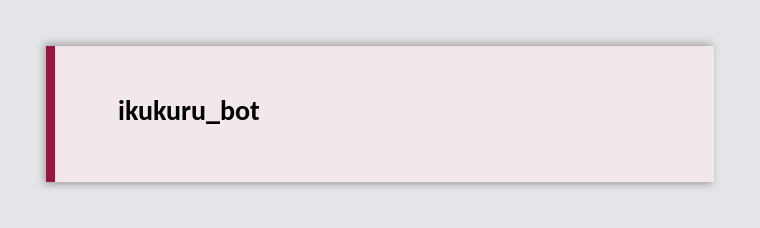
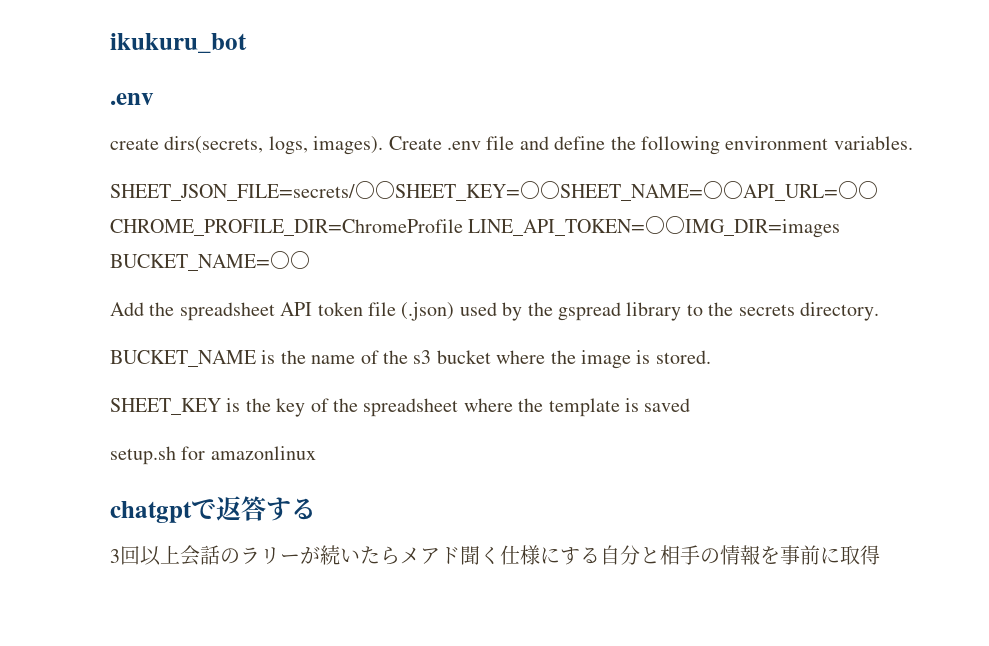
  ikukuru_bot
+ .env
+ create dirs(secrets, logs, images). Create .env file and define the following environment variables.
+ SHEET_JSON_FILE=secrets/〇〇SHEET_KEY=〇〇SHEET_NAME=〇〇API_URL=〇〇CHROME_PROFILE_DIR=ChromeProfile LINE_API_TOKEN=〇〇IMG_DIR=images BUCKET_NAME=〇〇
+ Add the spreadsheet API token file (.json) used by the gspread library to the secrets directory.
+ BUCKET_NAME is the name of the s3 bucket where the image is stored.
+ SHEET_KEY is the key of the spreadsheet where the template is saved
+ setup.sh for amazonlinux
+ chatgptで返答する
+ 3回以上会話のラリーが続いたらメアド聞く仕様にする自分と相手の情報を事前に取得

